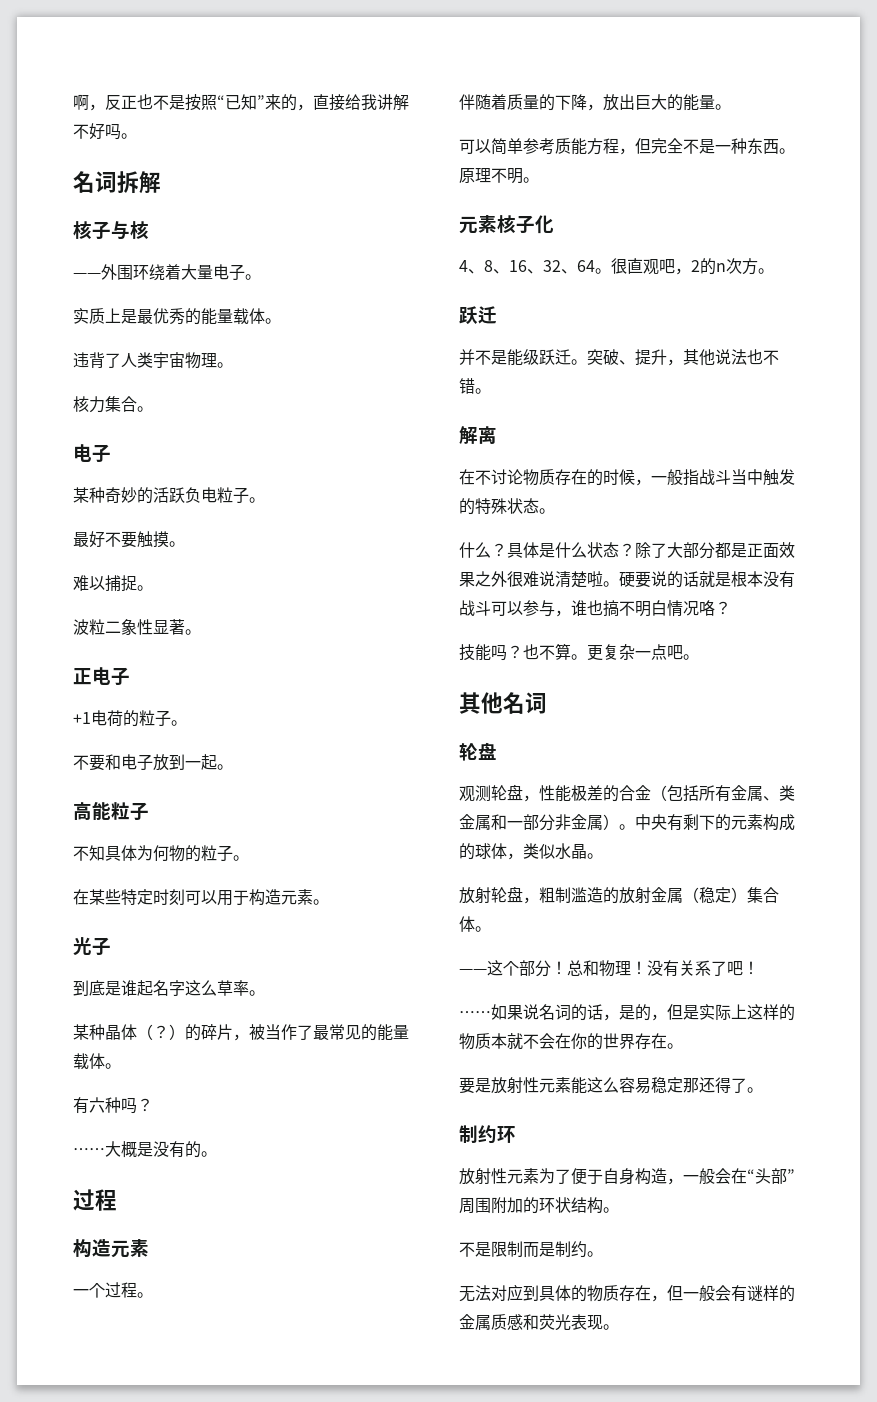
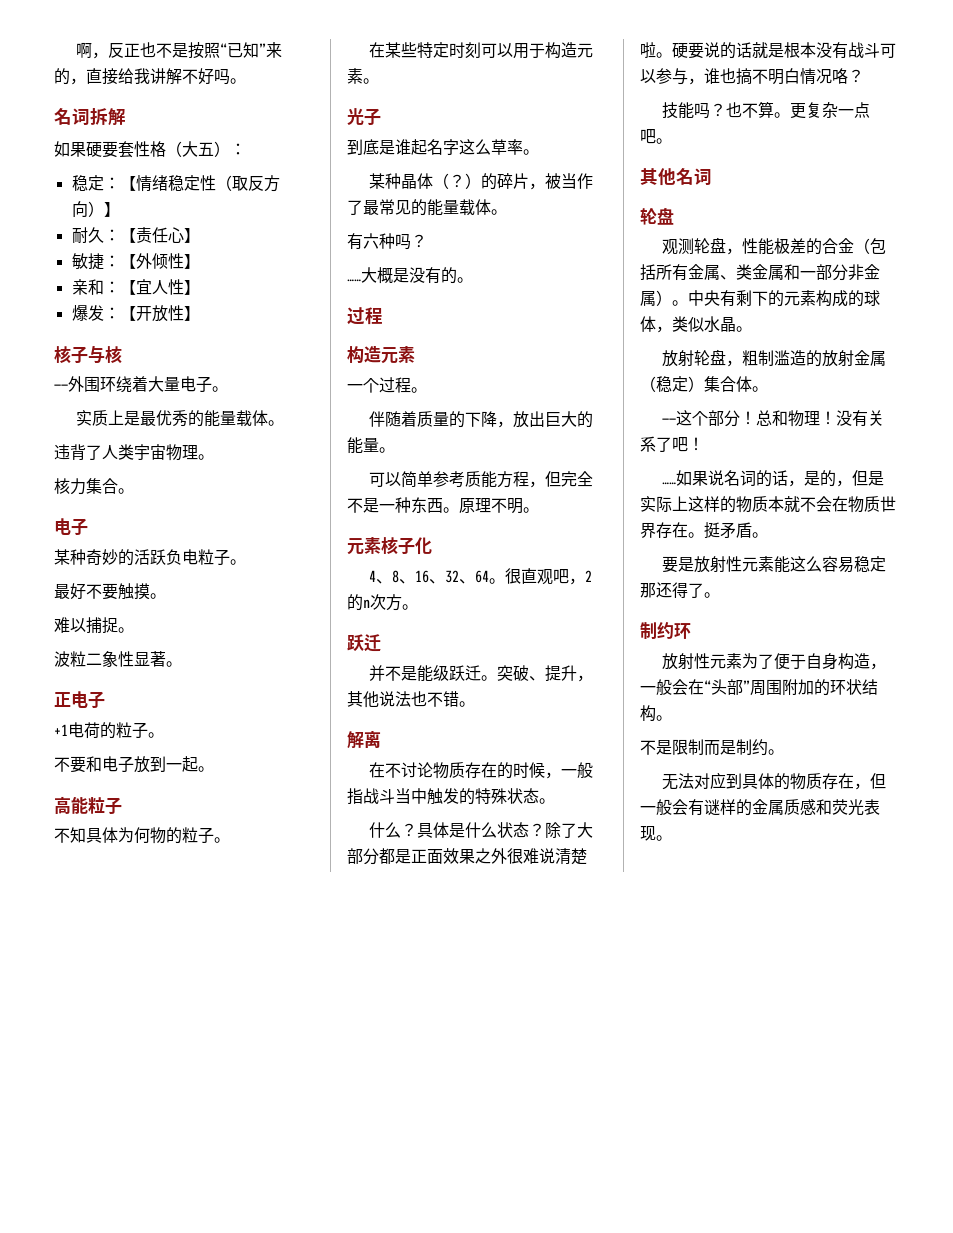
+ 如果硬要套性格（大五）：
+ 稳定：【情绪稳定性（取反方向）】
+ 耐久：【责任心】
+ 敏捷：【外倾性】
+ 亲和：【宜人性】
+ 爆发：【开放性】
- 如果说名词的话，是的，但是实际上这样的物质本就不会在你的世界存在。
+ 如果说名词的话，是的，但是实际上这样的物质本就不会在物质世界存在。挺矛盾。

